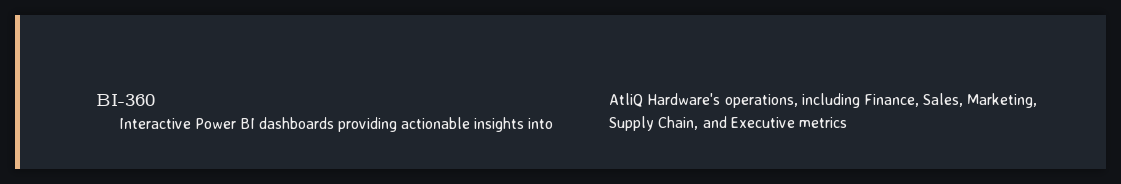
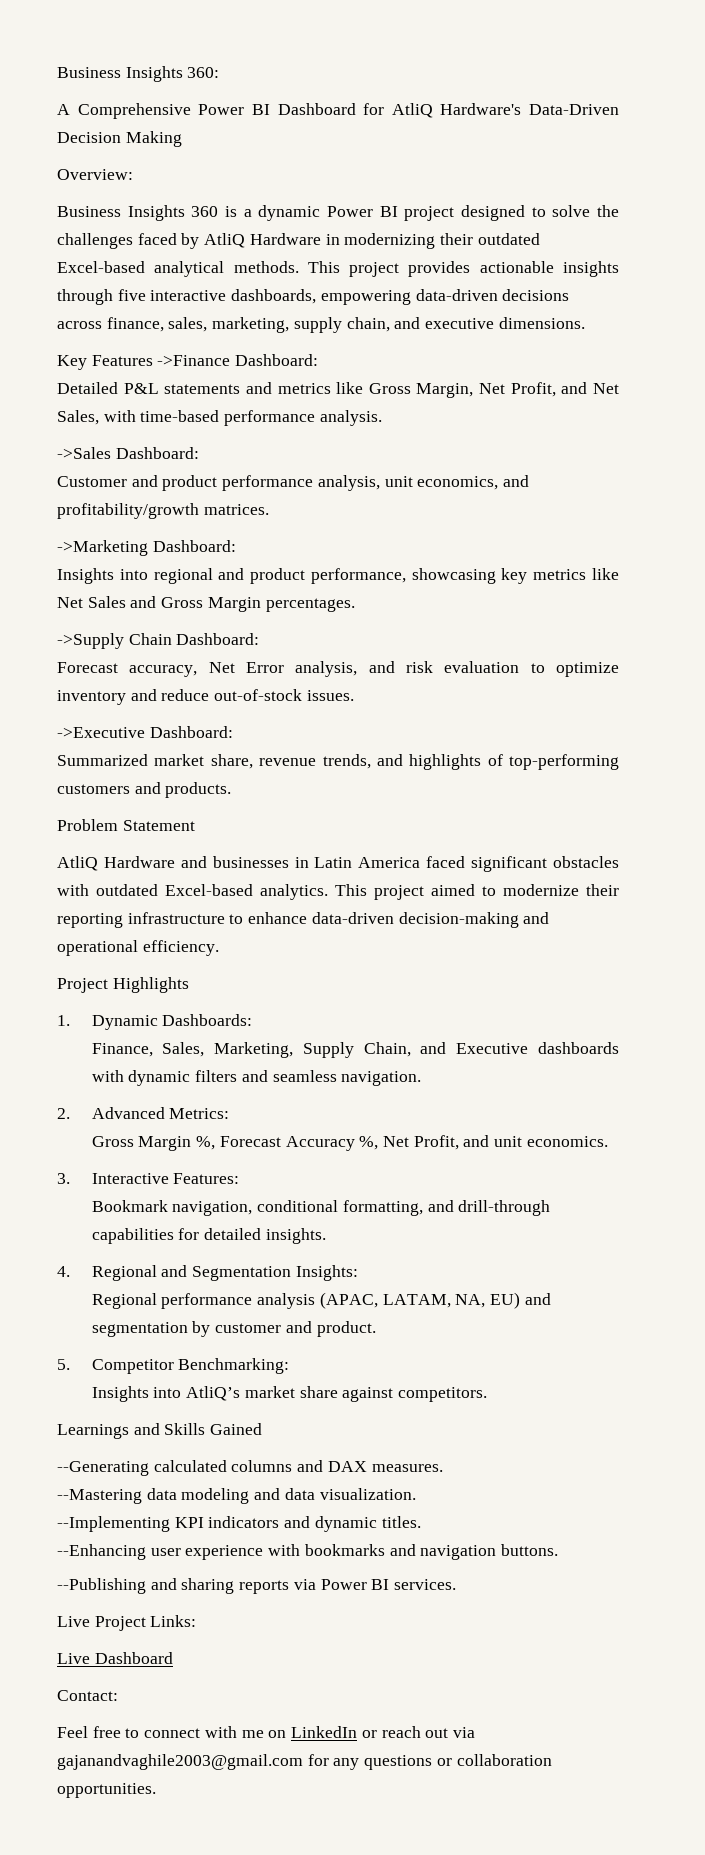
- BI-360
- Interactive Power BI dashboards providing actionable insights into AtliQ Hardware's operations, including Finance, Sales, Marketing, Supply Chain, and Executive metrics
+ Business Insights 360:
+ A Comprehensive Power BI Dashboard for AtliQ Hardware's Data-Driven Decision Making
+ Overview:
+ Business Insights 360 is a dynamic Power BI project designed to solve the challenges faced by AtliQ Hardware in modernizing their outdated Excel-based analytical methods. This project provides actionable insights through five interactive dashboards, empowering data-driven decisions across finance, sales, marketing, supply chain, and executive dimensions.
+ Key Features ->Finance Dashboard:
+ Detailed P&L statements and metrics like Gross Margin, Net Profit, and Net Sales, with time-based performance analysis.
+ ->Sales Dashboard:
+ Customer and product performance analysis, unit economics, and profitability/growth matrices.
+ ->Marketing Dashboard:
+ Insights into regional and product performance, showcasing key metrics like Net Sales and Gross Margin percentages.
+ ->Supply Chain Dashboard:
+ Forecast accuracy, Net Error analysis, and risk evaluation to optimize inventory and reduce out-of-stock issues.
+ ->Executive Dashboard:
+ Summarized market share, revenue trends, and highlights of top-performing customers and products.
+ Problem Statement
+ AtliQ Hardware and businesses in Latin America faced significant obstacles with outdated Excel-based analytics. This project aimed to modernize their reporting infrastructure to enhance data-driven decision-making and operational efficiency.
+ Project Highlights
+ 1. Dynamic Dashboards:
+ Finance, Sales, Marketing, Supply Chain, and Executive dashboards with dynamic filters and seamless navigation.
+ 2. Advanced Metrics:
+ Gross Margin %, Forecast Accuracy %, Net Profit, and unit economics.
+ 3. Interactive Features:
+ Bookmark navigation, conditional formatting, and drill-through capabilities for detailed insights.
+ 4. Regional and Segmentation Insights:
+ Regional performance analysis (APAC, LATAM, NA, EU) and segmentation by customer and product.
+ 5. Competitor Benchmarking:
+ Insights into AtliQ’s market share against competitors.
+ Learnings and Skills Gained
+ --Generating calculated columns and DAX measures.
+ --Mastering data modeling and data visualization.
+ --Implementing KPI indicators and dynamic titles.
+ --Enhancing user experience with bookmarks and navigation buttons.
+ --Publishing and sharing reports via Power BI services.
+ Live Project Links:
+ Live Dashboard
+ Contact:
+ Feel free to connect with me on LinkedIn or reach out via gajanandvaghile2003@gmail.com for any questions or collaboration opportunities.

